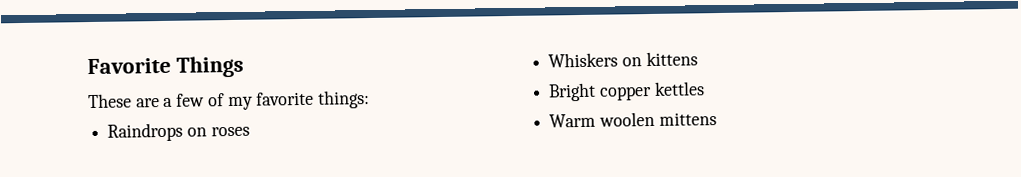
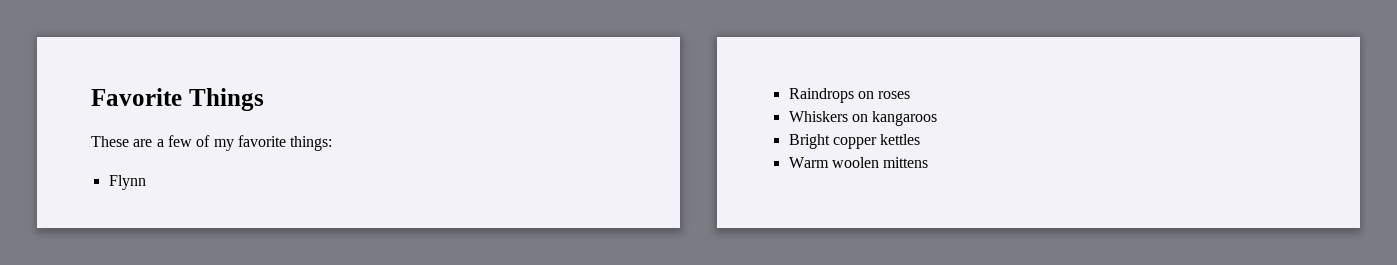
+ Flynn
- Whiskers on kittens
+ Whiskers on kangaroos

